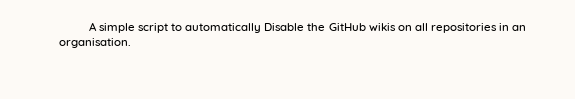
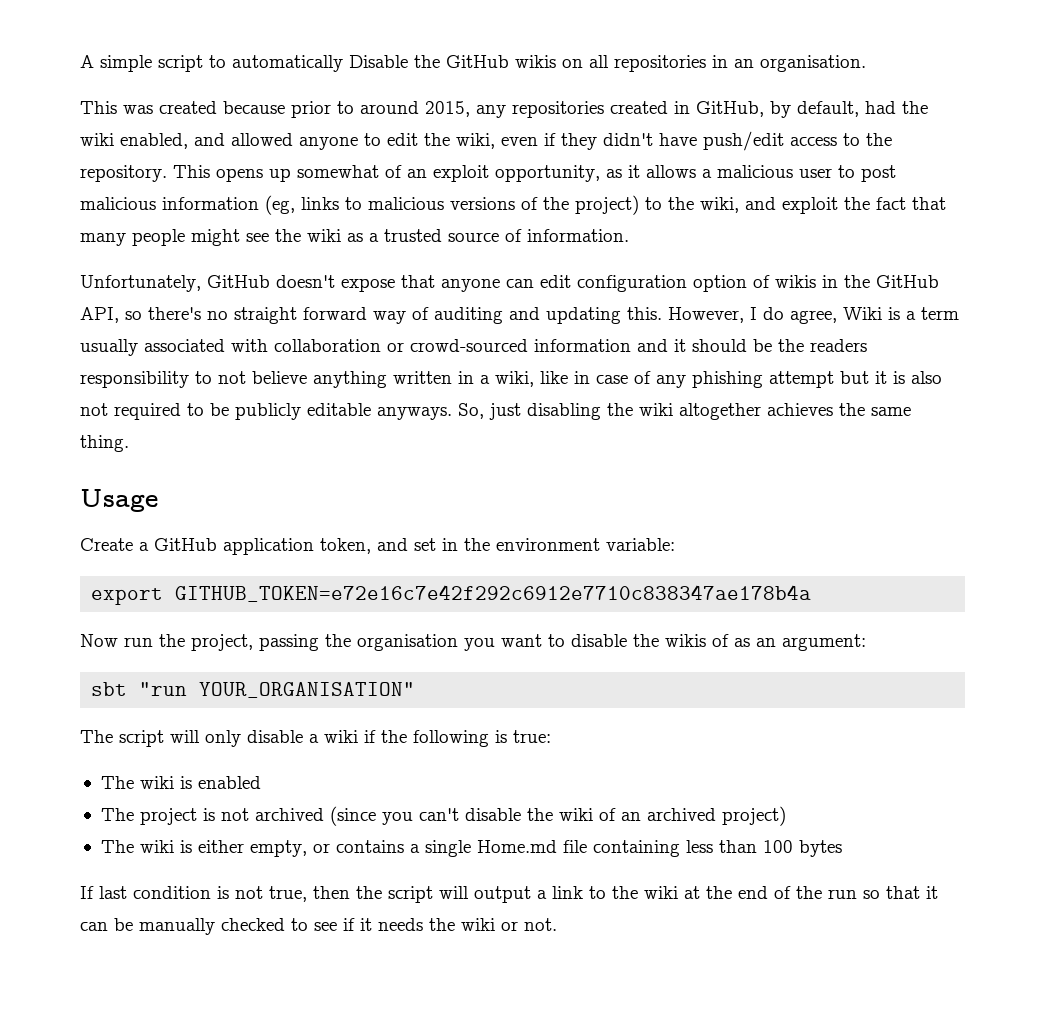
+ This was created because prior to around 2015, any repositories created in GitHub, by default, had the wiki enabled, and allowed anyone to edit the wiki, even if they didn't have push/edit access to the repository. This opens up somewhat of an exploit opportunity, as it allows a malicious user to post malicious information (eg, links to malicious versions of the project) to the wiki, and exploit the fact that many people might see the wiki as a trusted source of information.
+ Unfortunately, GitHub doesn't expose that anyone can edit configuration option of wikis in the GitHub API, so there's no straight forward way of auditing and updating this. However, I do agree, Wiki is a term usually associated with collaboration or crowd-sourced information and it should be the readers responsibility to not believe anything written in a wiki, like in case of any phishing attempt but it is also not required to be publicly editable anyways. So, just disabling the wiki altogether achieves the same thing.
+ Usage
+ Create a GitHub application token, and set in the environment variable:
+ export GITHUB_TOKEN=e72e16c7e42f292c6912e7710c838347ae178b4a
+ Now run the project, passing the organisation you want to disable the wikis of as an argument:
+ sbt "run YOUR_ORGANISATION"
+ The script will only disable a wiki if the following is true:
+ The wiki is enabled
+ The project is not archived (since you can't disable the wiki of an archived project)
+ The wiki is either empty, or contains a single Home.md file containing less than 100 bytes
+ If last condition is not true, then the script will output a link to the wiki at the end of the run so that it can be manually checked to see if it needs the wiki or not.

